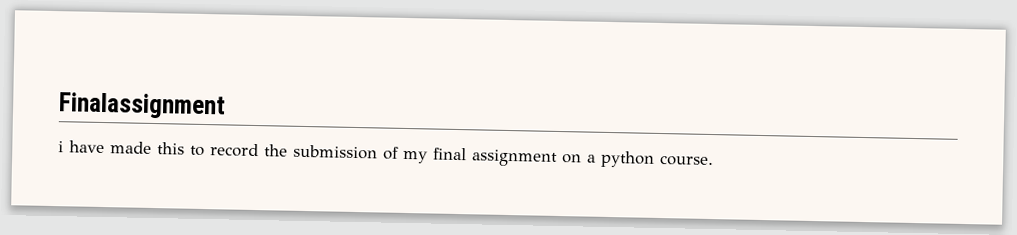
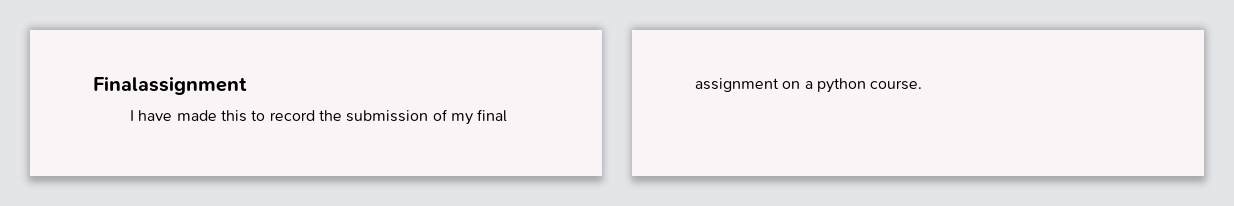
- i have made this to record the submission of my final assignment on a python course.
+ I have made this to record the submission of my final assignment on a python course.

